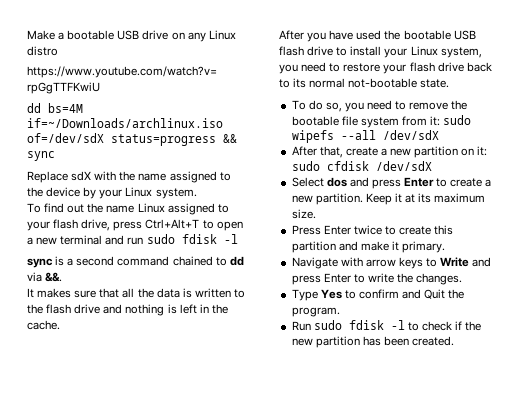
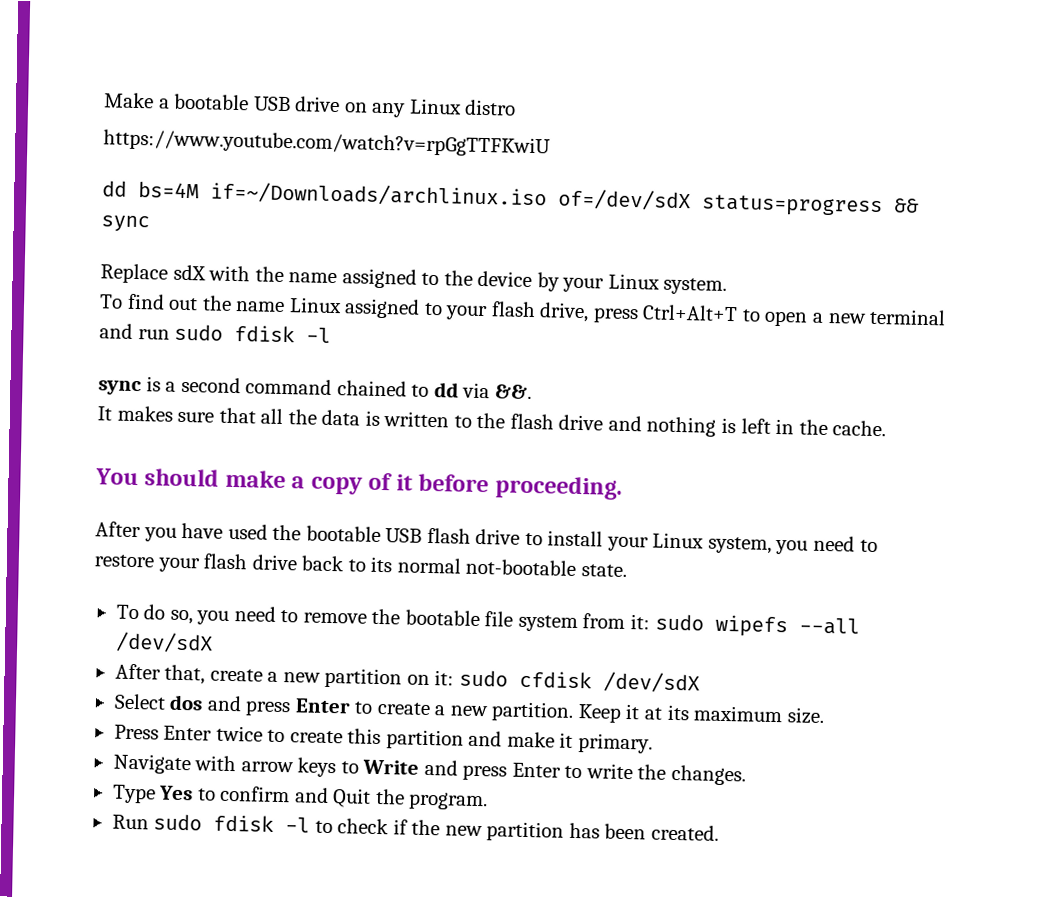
+ You should make a copy of it before proceeding.
- After you have used the bootable USB flash drive to install your Linux system, you need to restore your flash drive back to its normal not-bootable state.
+ After you have used the bootable USB flash drive to install your Linux system, you need to
+ restore your flash drive back to its normal not-bootable state.

